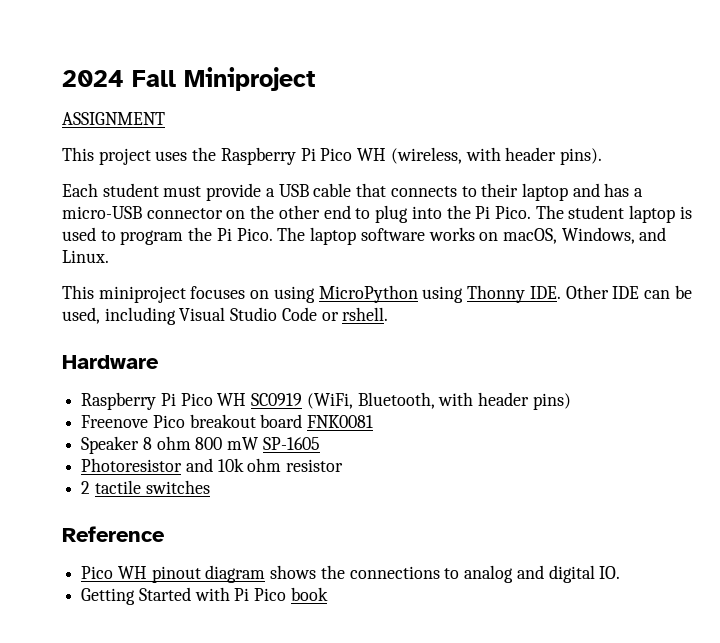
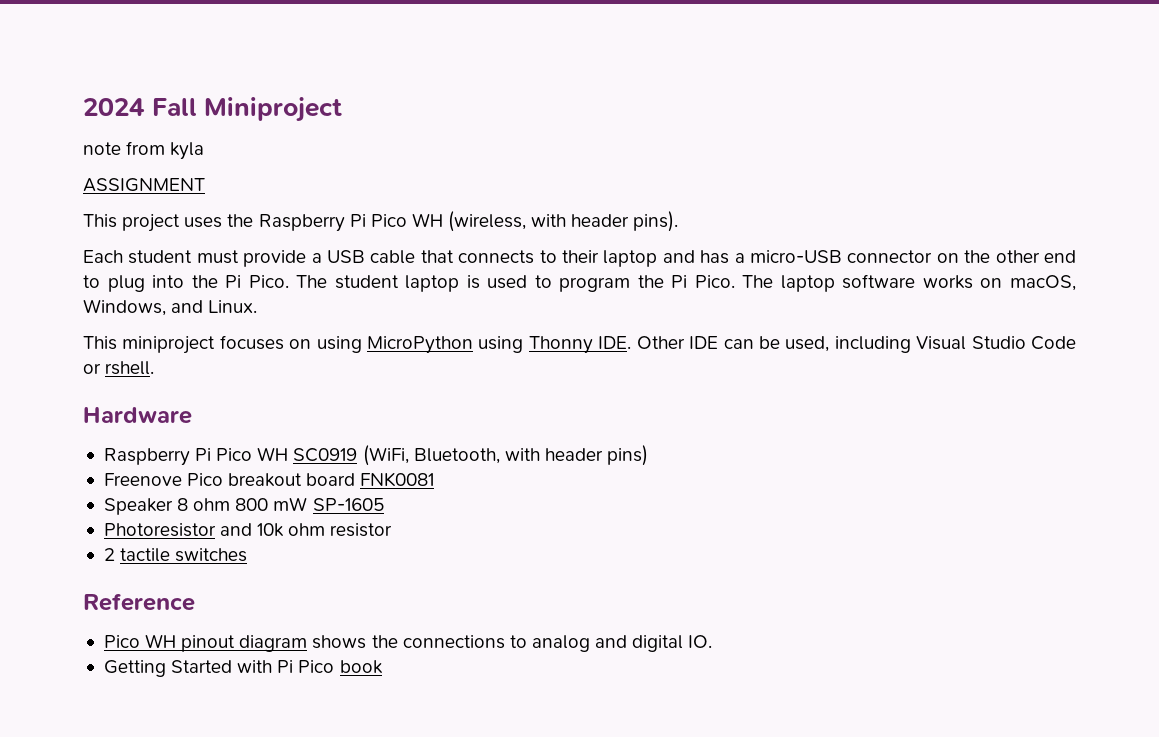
+ note from kyla

